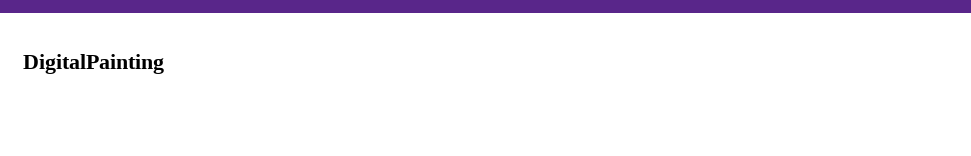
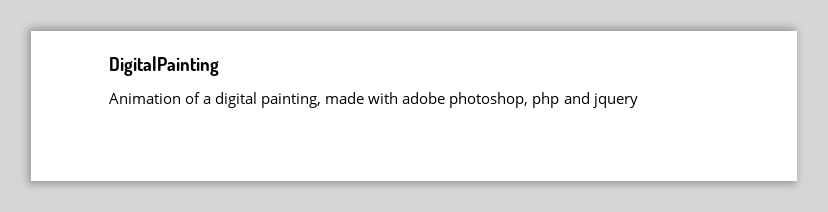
+ Animation of a digital painting, made with adobe photoshop, php and jquery

